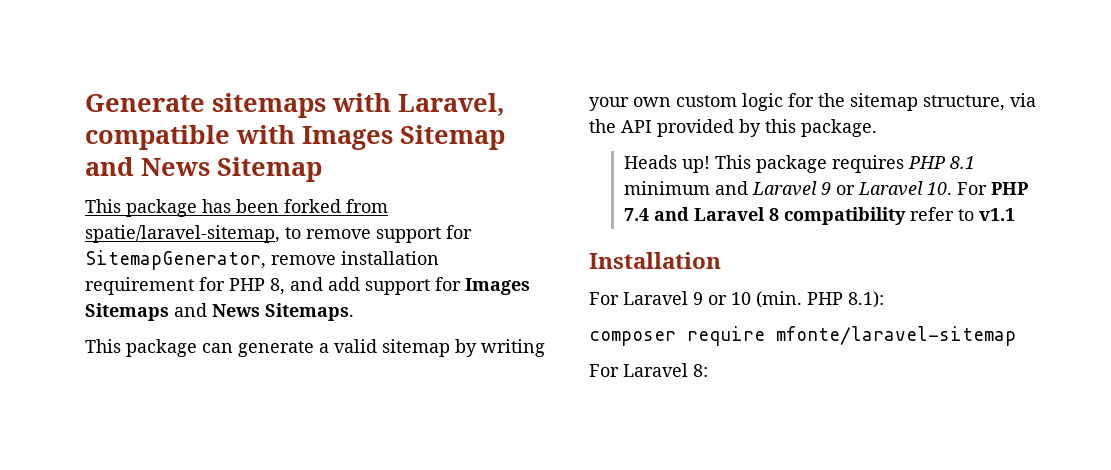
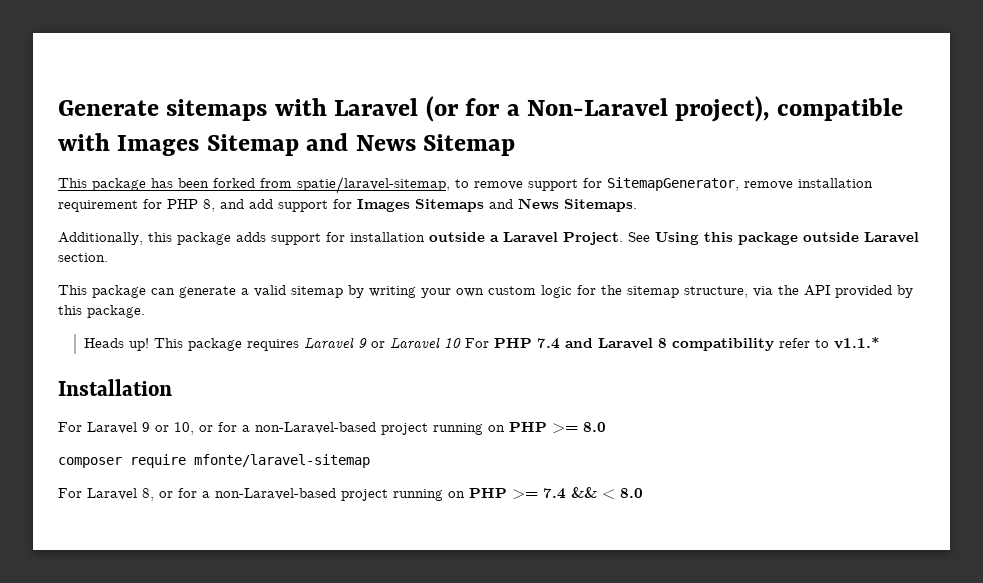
- Generate sitemaps with Laravel, compatible with Images Sitemap and News Sitemap
+ Generate sitemaps with Laravel (or for a Non-Laravel project), compatible with Images Sitemap and News Sitemap
+ Additionally, this package adds support for installation outside a Laravel Project. See Using this package outside Laravel section.
- This package requires PHP 8.1 minimum and Laravel 9 or Laravel 10. For PHP 7.4 and Laravel 8 compatibility refer to v1.1
+ This package requires Laravel 9 or Laravel 10 For PHP 7.4 and Laravel 8 compatibility refer to v1.1.*
- For Laravel 9 or 10 (min. PHP 8.1):
+ For Laravel 9 or 10, or for a non-Laravel-based project running on PHP >= 8.0
- For Laravel 8:
+ For Laravel 8, or for a non-Laravel-based project running on PHP >= 7.4 && < 8.0

